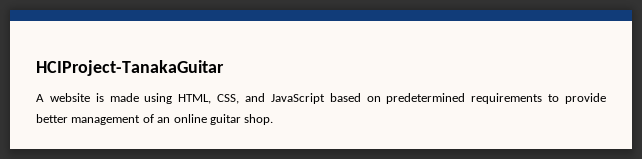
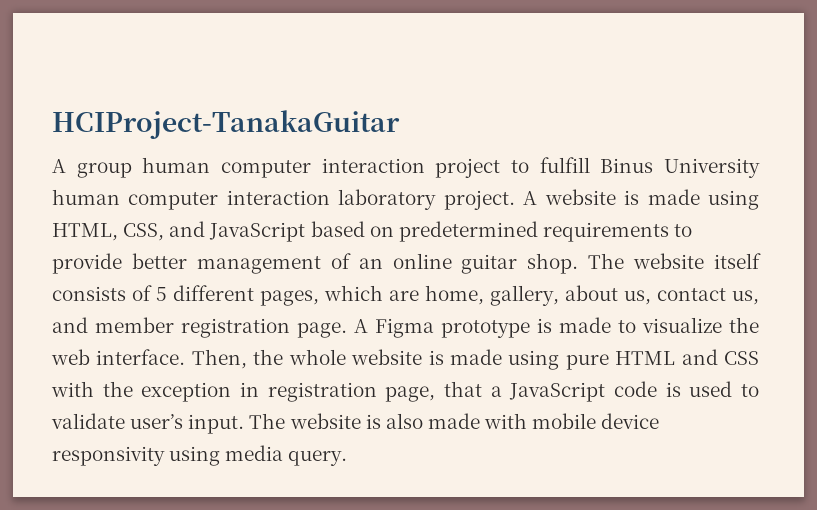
- A website is made using HTML, CSS, and JavaScript based on predetermined requirements to provide better management of an online guitar shop.
+ A group human computer interaction project to fulfill Binus University human computer interaction laboratory project. A website is made using HTML, CSS, and JavaScript based on predetermined requirements to provide better management of an online guitar shop.
+ The website itself consists of 5 different pages, which are home, gallery, about us, contact us, and member registration page. A Figma prototype is made to visualize the web interface. Then, the whole website is made using pure HTML and CSS with the exception in registration page, that a JavaScript code is used to validate user’s input. The website is also made with mobile device responsivity using media query.

